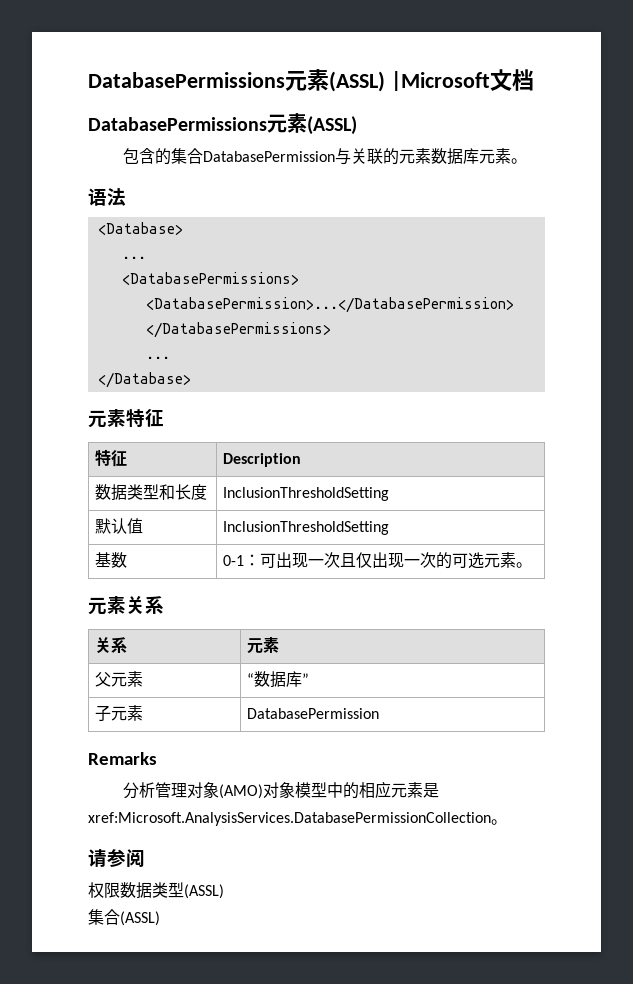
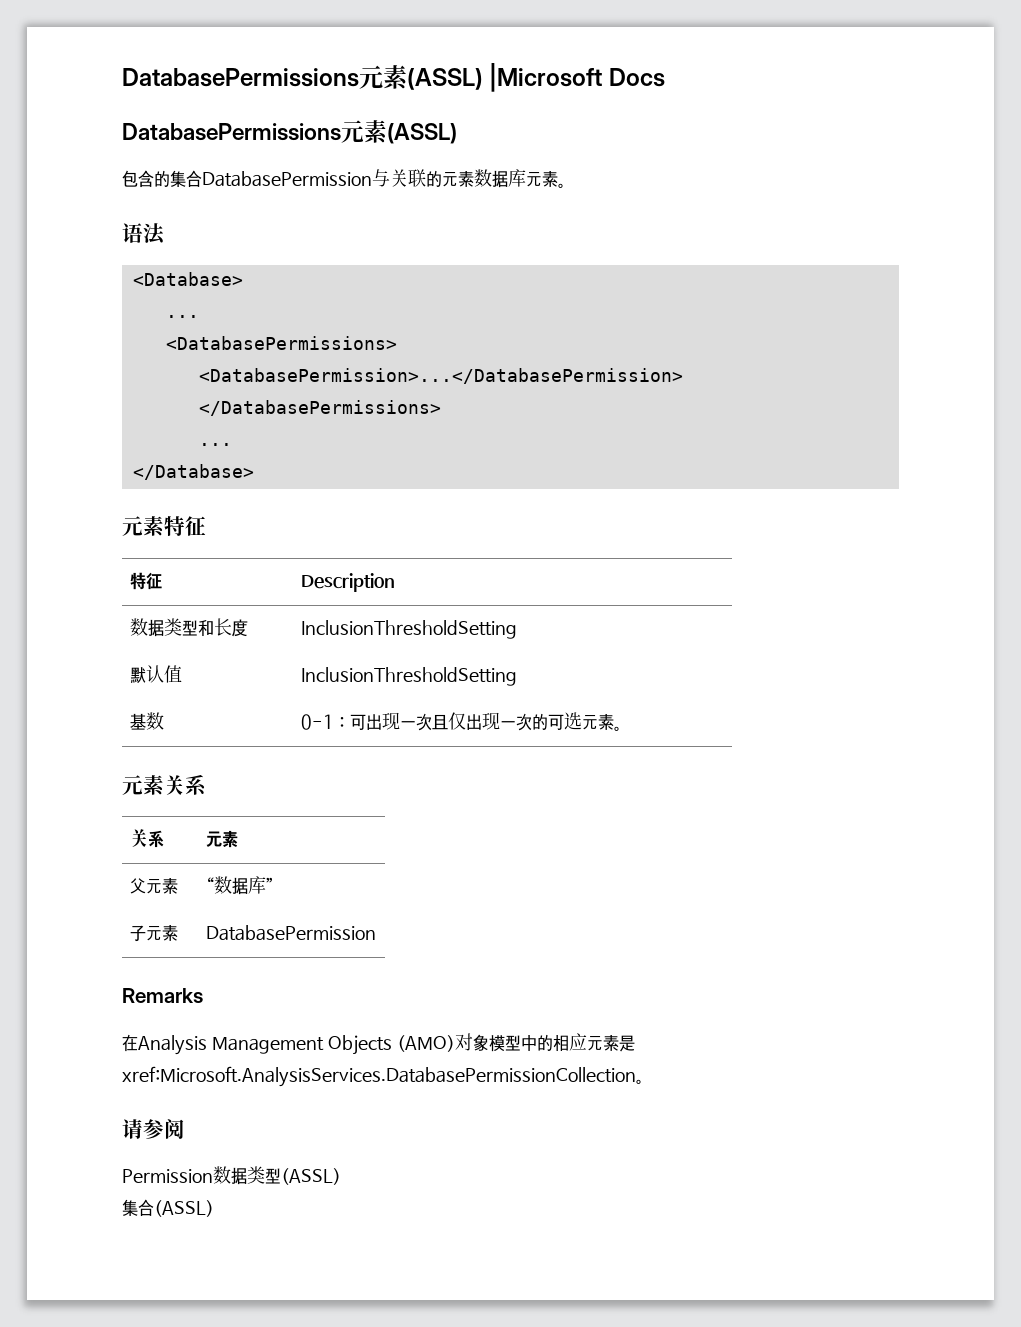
- DatabasePermissions元素(ASSL) |Microsoft文档
+ DatabasePermissions元素(ASSL) |Microsoft Docs
- 分析管理对象(AMO)对象模型中的相应元素是xref:Microsoft.AnalysisServices.DatabasePermissionCollection。
+ 在Analysis Management Objects (AMO)对象模型中的相应元素是xref:Microsoft.AnalysisServices.DatabasePermissionCollection。
- 权限数据类型(ASSL)
+ Permission数据类型(ASSL)

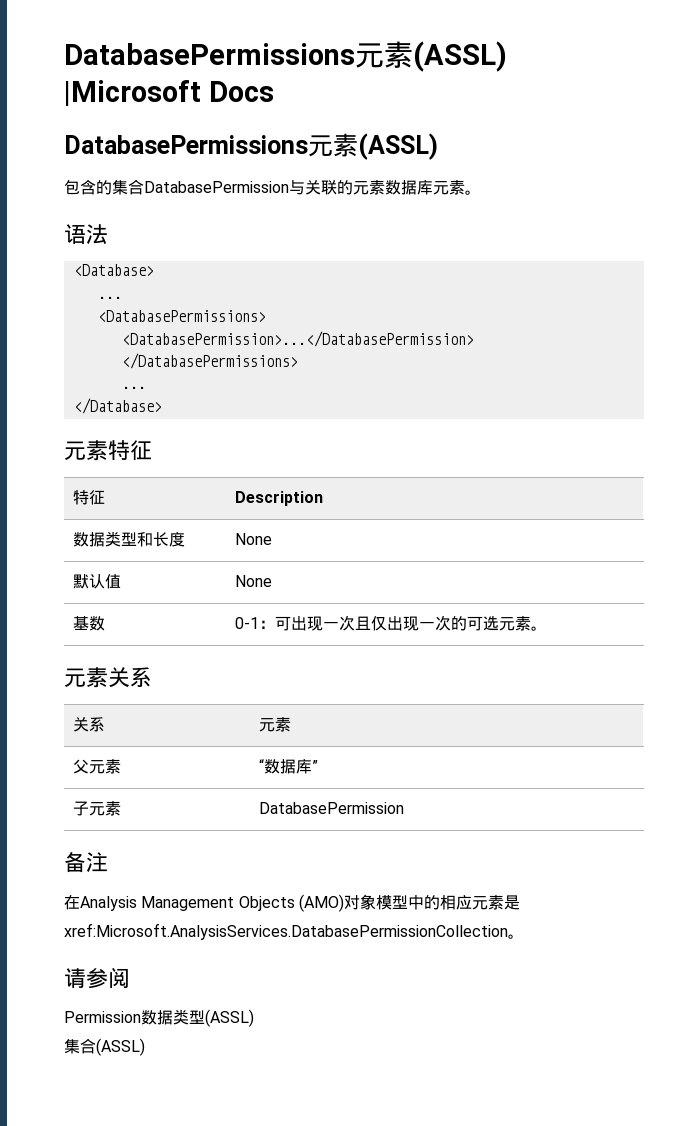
- 数据类型和长度 | InclusionThresholdSetting
+ 数据类型和长度 | None
- 默认值 | InclusionThresholdSetting
+ 默认值 | None
- Remarks
+ 备注

